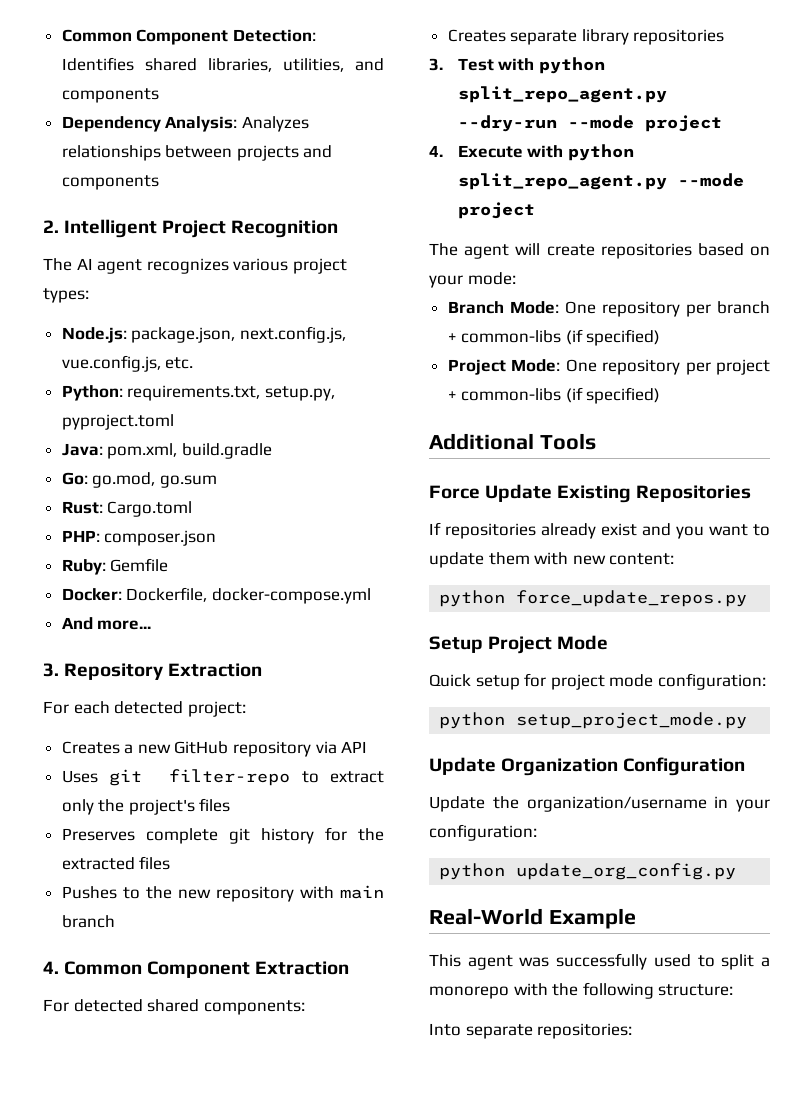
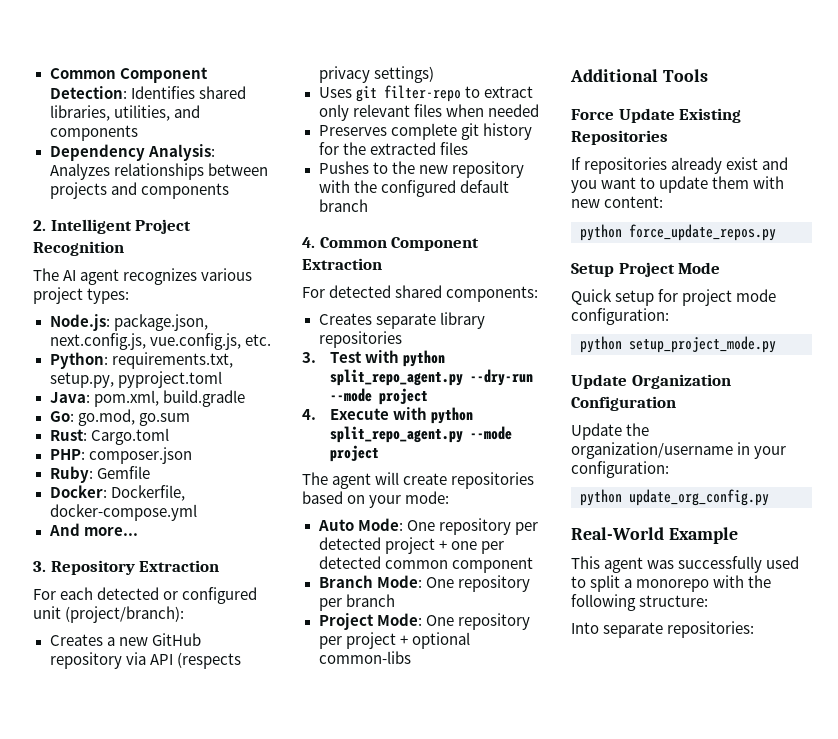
- For each detected project:
+ For each detected or configured unit (project/branch):
- Creates a new GitHub repository via API
+ Creates a new GitHub repository via API (respects privacy settings)
- Uses git filter-repo to extract only the project's files
+ Uses git filter-repo to extract only relevant files when needed
- Pushes to the new repository with main branch
+ Pushes to the new repository with the configured default branch
+ Auto Mode: One repository per detected project + one per detected common component
- Branch Mode: One repository per branch + common-libs (if specified)
+ Branch Mode: One repository per branch
- Project Mode: One repository per project + common-libs (if specified)
+ Project Mode: One repository per project + optional common-libs

